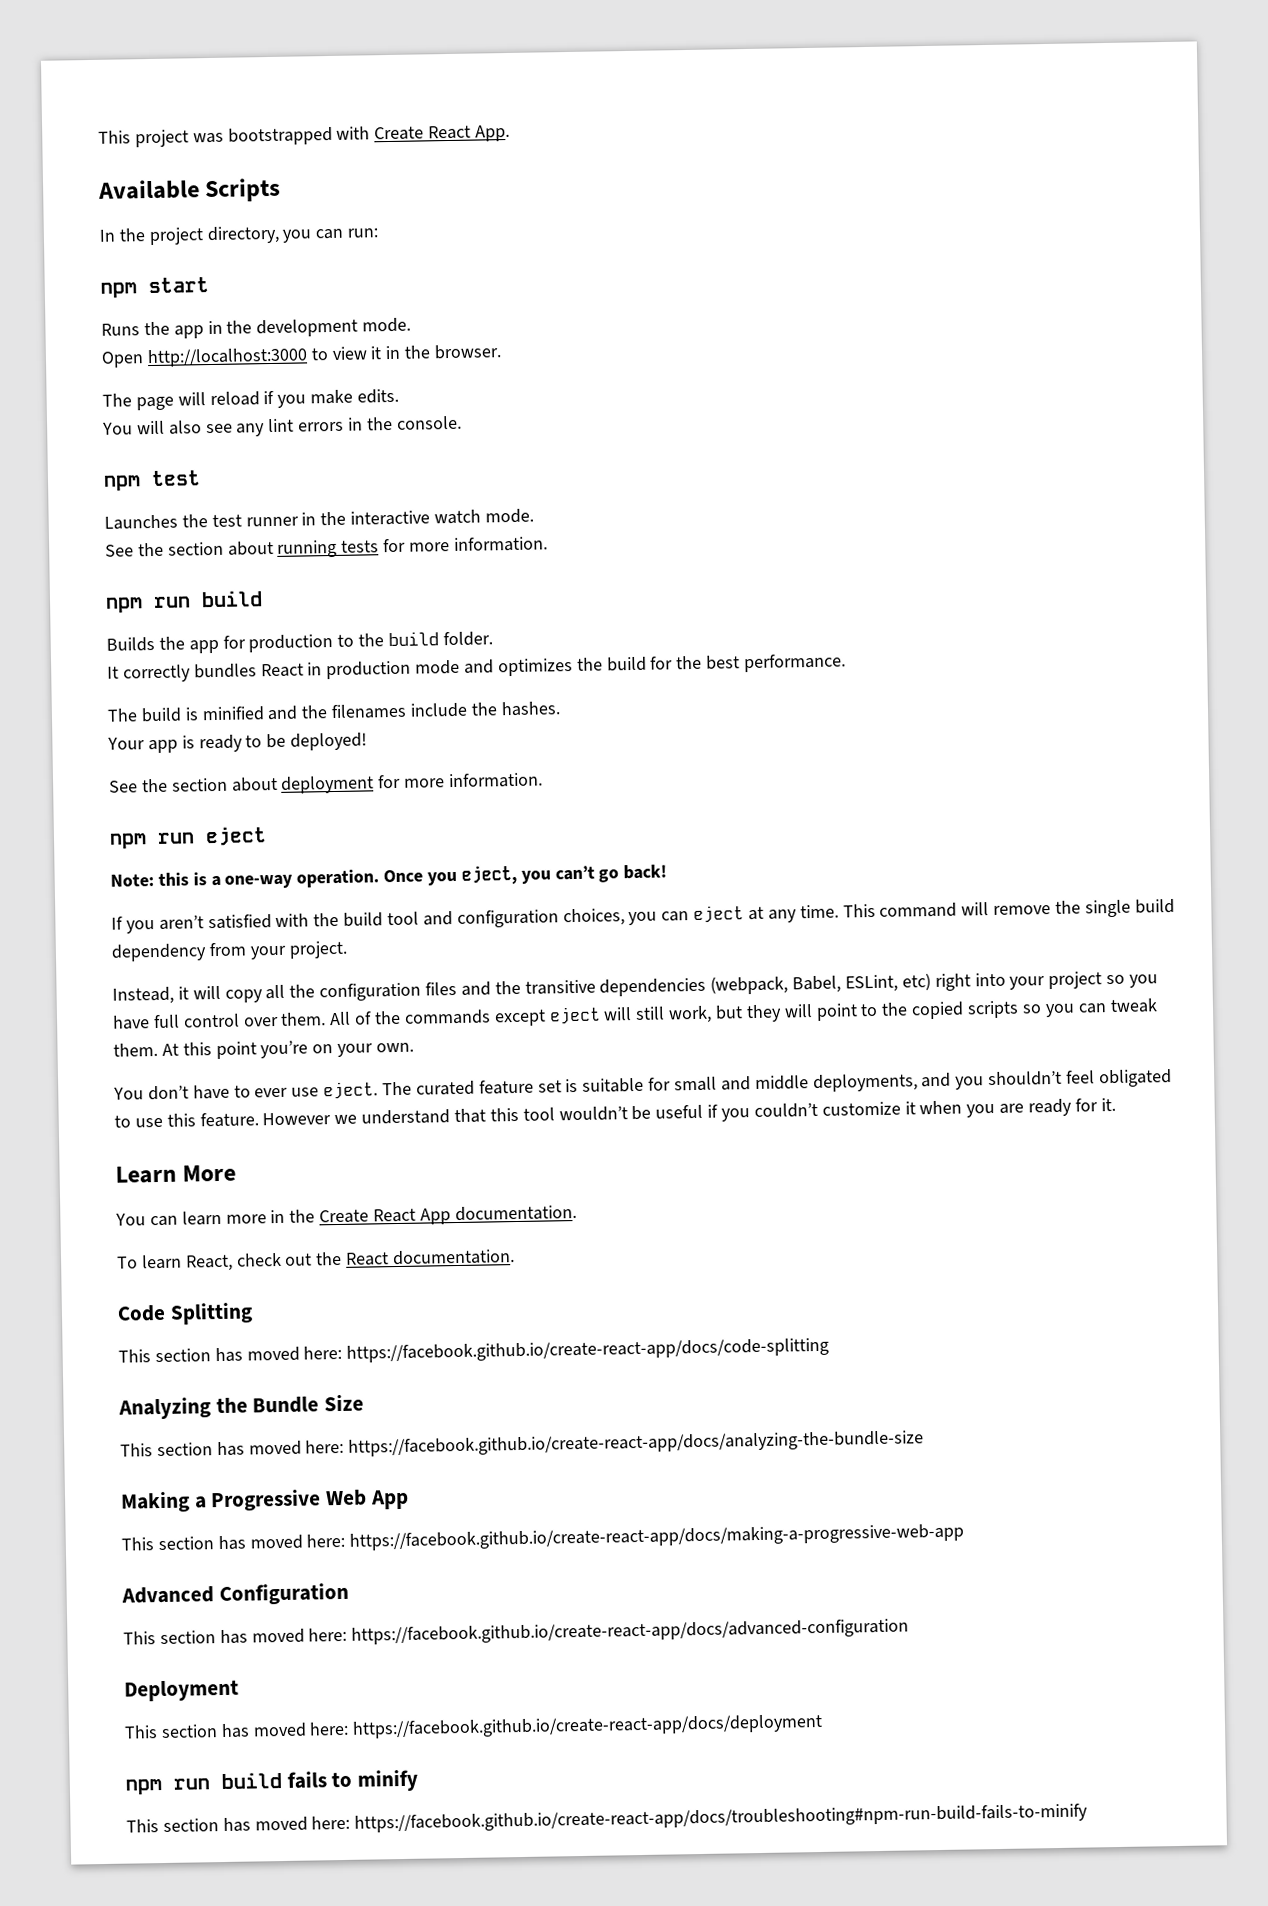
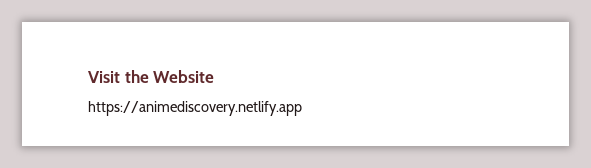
- This project was bootstrapped with Create React App.
- Available Scripts
- In the project directory, you can run:
- npm start
- Runs the app in the development mode.
- Open http://localhost:3000 to view it in the browser.
- The page will reload if you make edits.
- You will also see any lint errors in the console.
- npm test
- Launches the test runner in the interactive watch mode.
- See the section about running tests for more information.
- npm run build
- Builds the app for production to the build folder.
- It correctly bundles React in production mode and optimizes the build for the best performance.
- The build is minified and the filenames include the hashes.
- Your app is ready to be deployed!
- See the section about deployment for more information.
- npm run eject
- Note: this is a one-way operation. Once you eject, you can’t go back!
- If you aren’t satisfied with the build tool and configuration choices, you can eject at any time. This command will remove the single build dependency from your project.
- Instead, it will copy all the configuration files and the transitive dependencies (webpack, Babel, ESLint, etc) right into your project so you have full control over them. All of the commands except eject will still work, but they will point to the copied scripts so you can tweak them. At this point you’re on your own.
- You don’t have to ever use eject. The curated feature set is suitable for small and middle deployments, and you shouldn’t feel obligated to use this feature. However we understand that this tool wouldn’t be useful if you couldn’t customize it when you are ready for it.
- Learn More
- You can learn more in the Create React App documentation.
- To learn React, check out the React documentation.
- Code Splitting
- This section has moved here: https://facebook.github.io/create-react-app/docs/code-splitting
- Analyzing the Bundle Size
- This section has moved here: https://facebook.github.io/create-react-app/docs/analyzing-the-bundle-size
- Making a Progressive Web App
- This section has moved here: https://facebook.github.io/create-react-app/docs/making-a-progressive-web-app
- Advanced Configuration
- This section has moved here: https://facebook.github.io/create-react-app/docs/advanced-configuration
- Deployment
- This section has moved here: https://facebook.github.io/create-react-app/docs/deployment
- npm run build fails to minify
- This section has moved here: https://facebook.github.io/create-react-app/docs/troubleshooting#npm-run-build-fails-to-minify
+ Visit the Website
+ https://animediscovery.netlify.app

